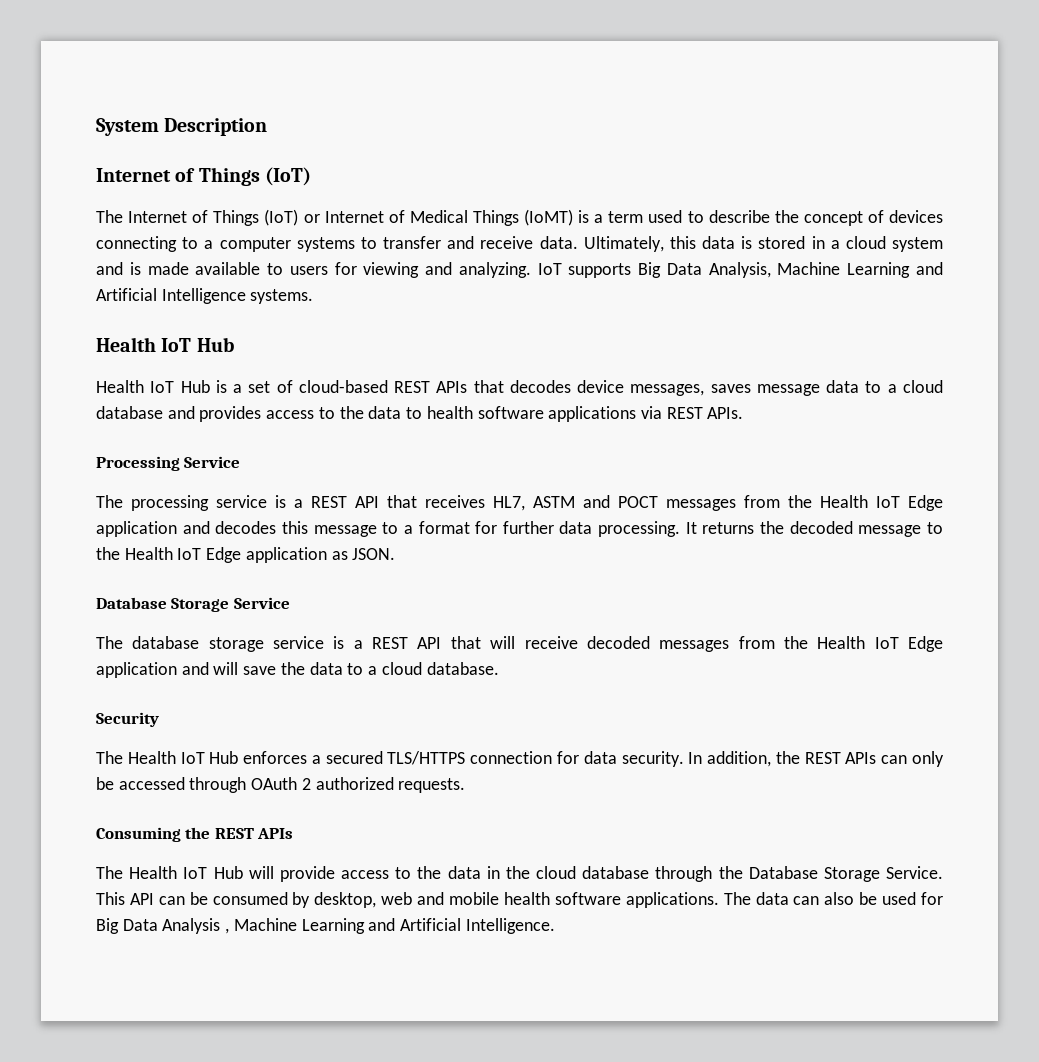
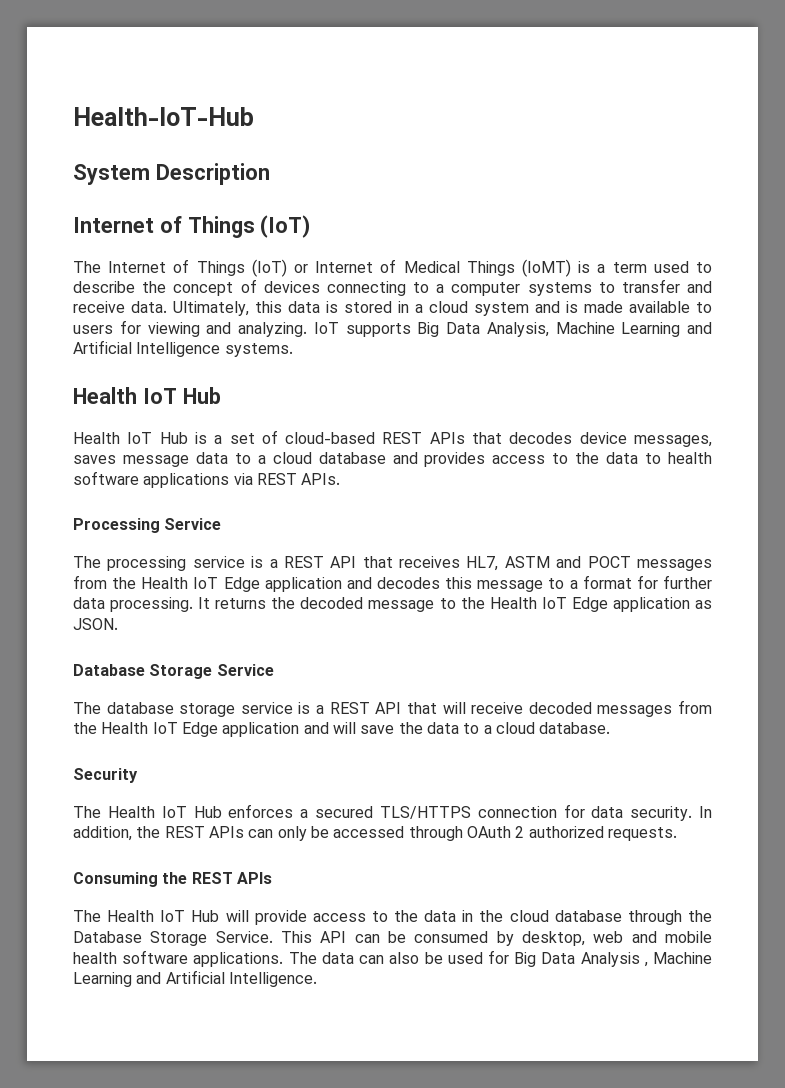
+ Health-IoT-Hub

